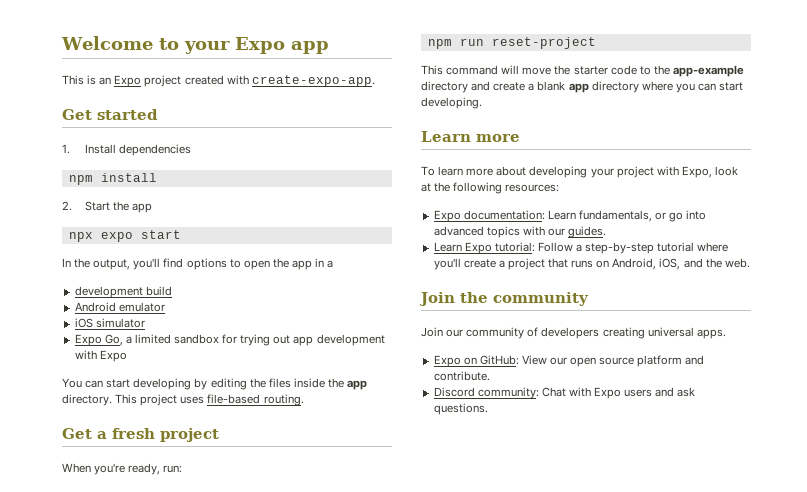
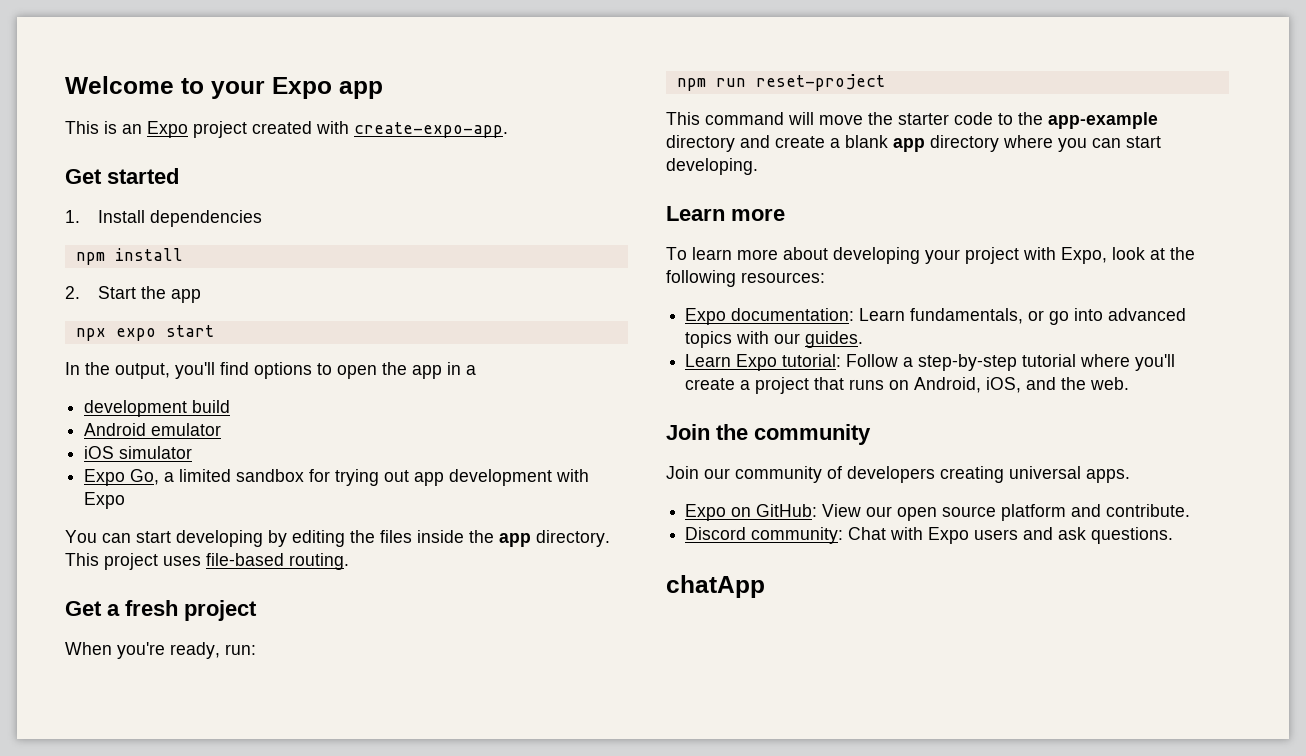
+ chatApp

